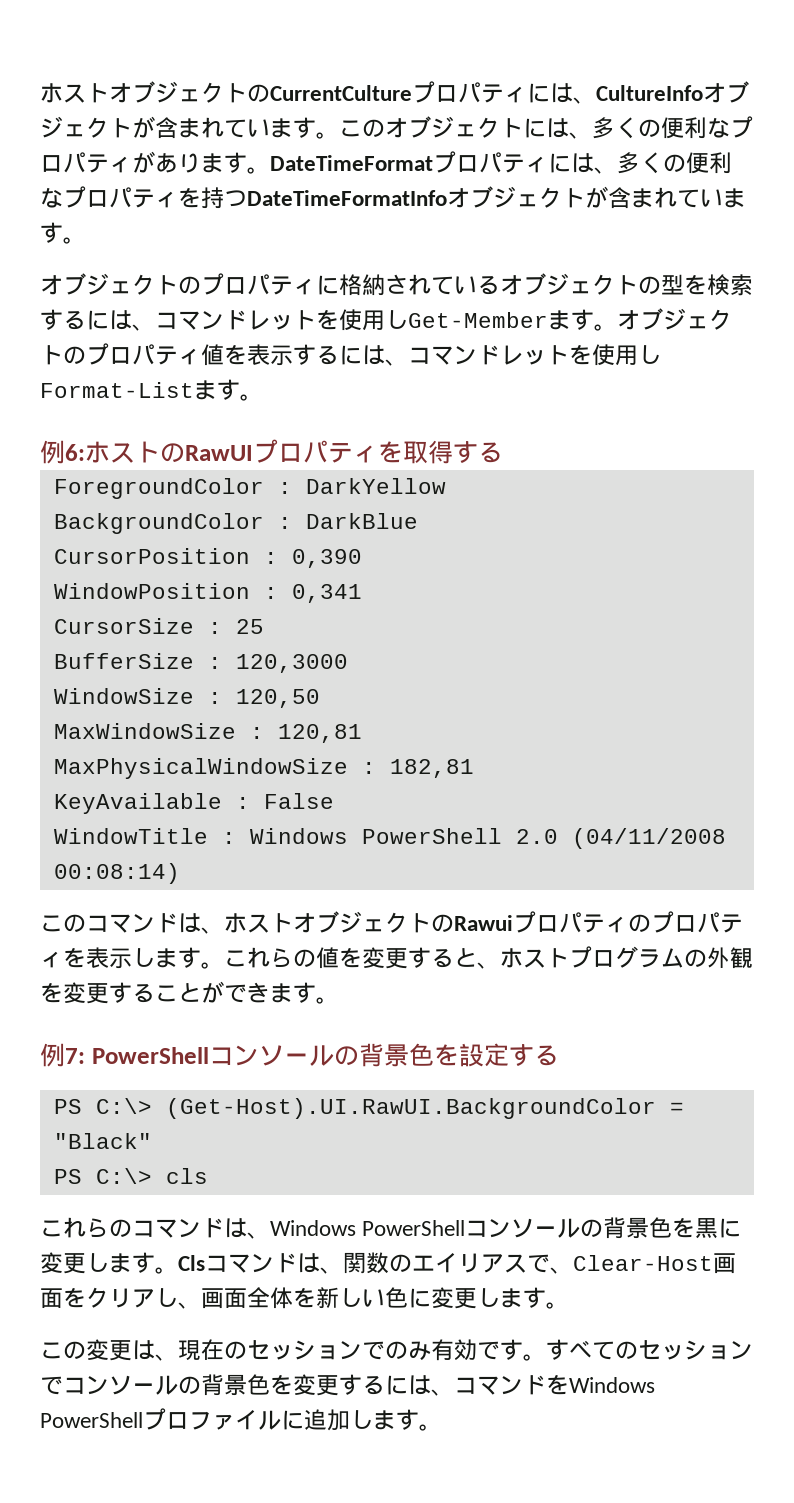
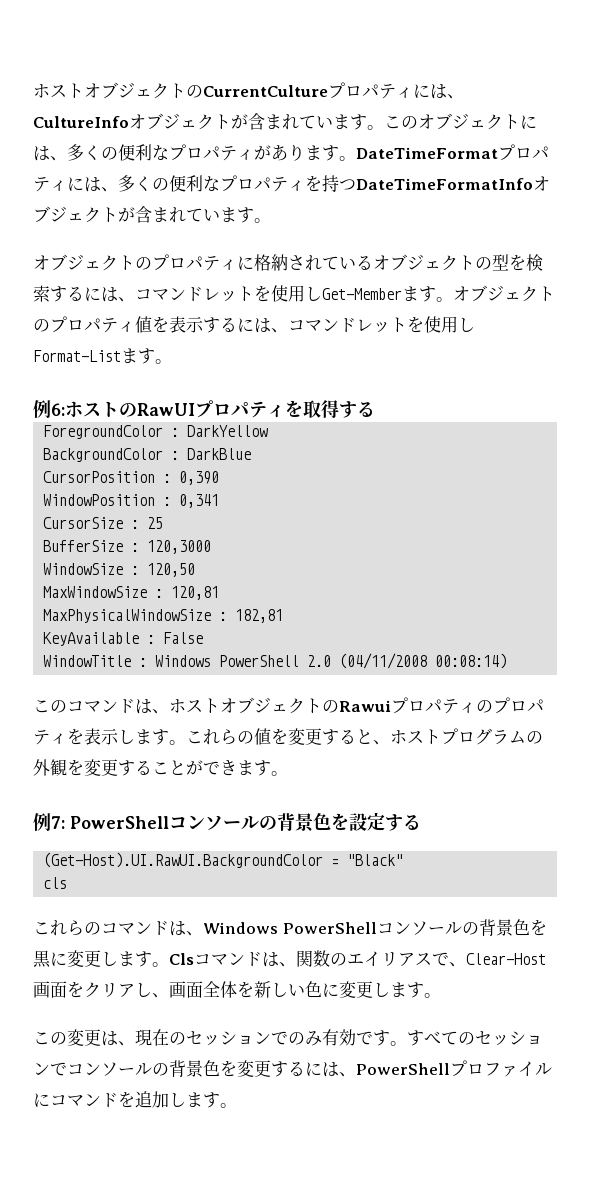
- PS C:\> (Get-Host).UI.RawUI.BackgroundColor = "Black"
+ (Get-Host).UI.RawUI.BackgroundColor = "Black"
- PS C:\> cls
+ cls
- すべてのセッションでコンソールの背景色を変更するには、コマンドをWindows PowerShellプロファイルに追加します。
+ すべてのセッションでコンソールの背景色を変更するには、PowerShellプロファイルにコマンドを追加します。

